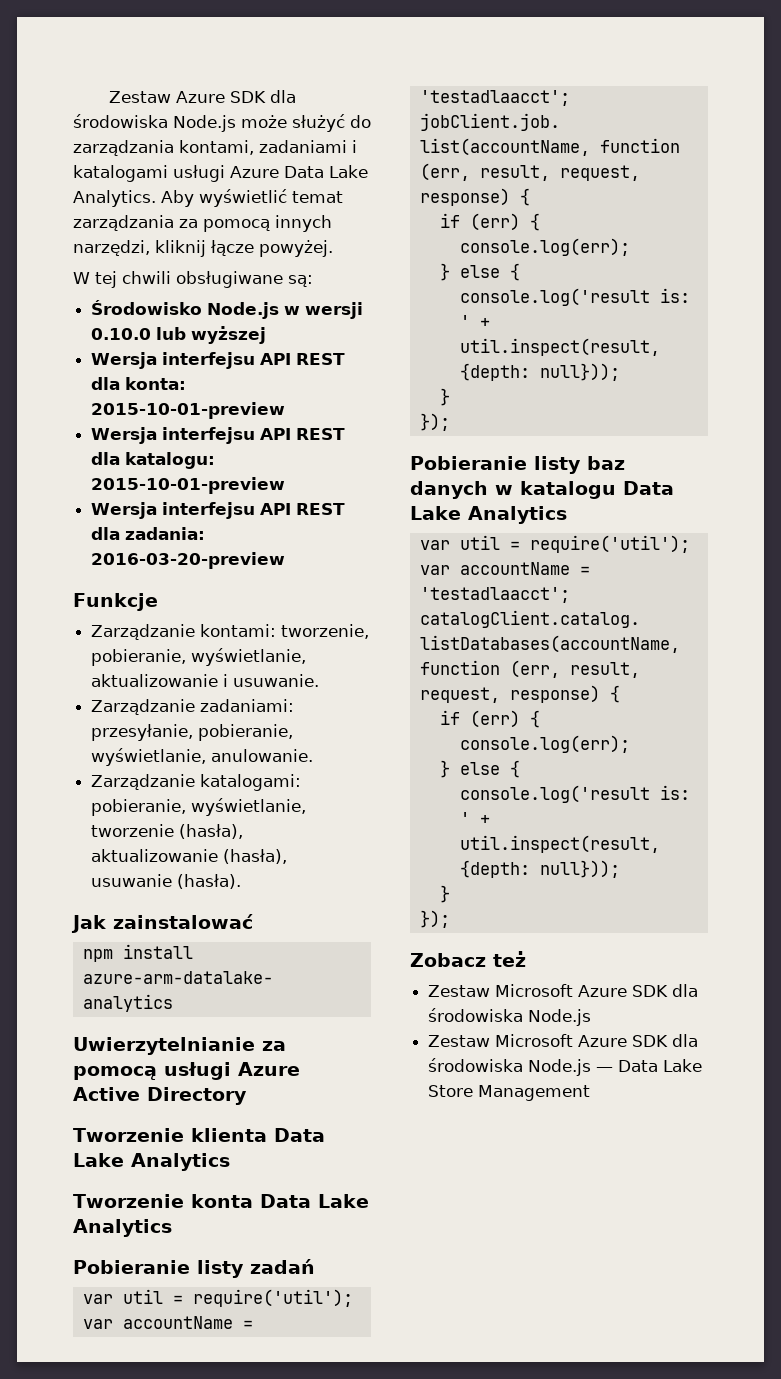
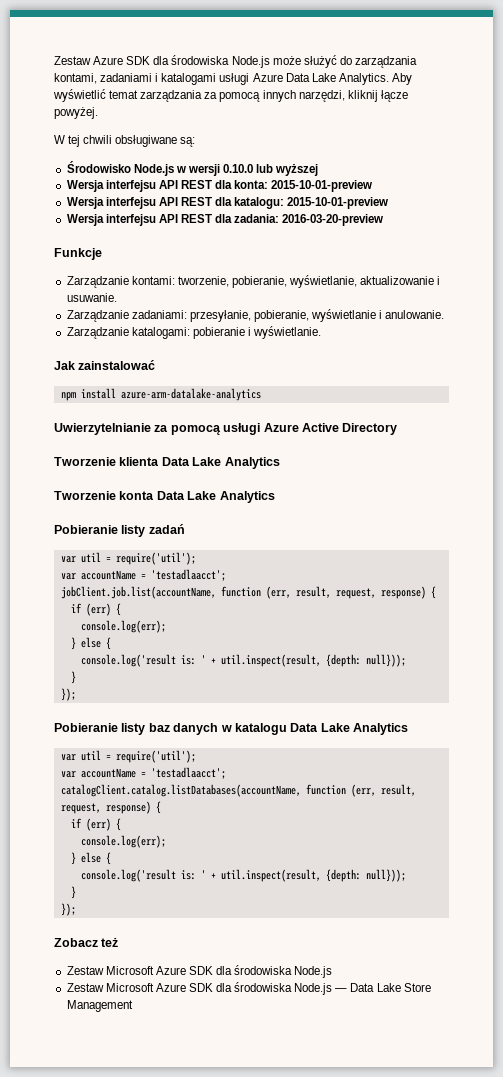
- Zarządzanie zadaniami: przesyłanie, pobieranie, wyświetlanie, anulowanie.
+ Zarządzanie zadaniami: przesyłanie, pobieranie, wyświetlanie i anulowanie.
- Zarządzanie katalogami: pobieranie, wyświetlanie, tworzenie (hasła), aktualizowanie (hasła), usuwanie (hasła).
+ Zarządzanie katalogami: pobieranie i wyświetlanie.

